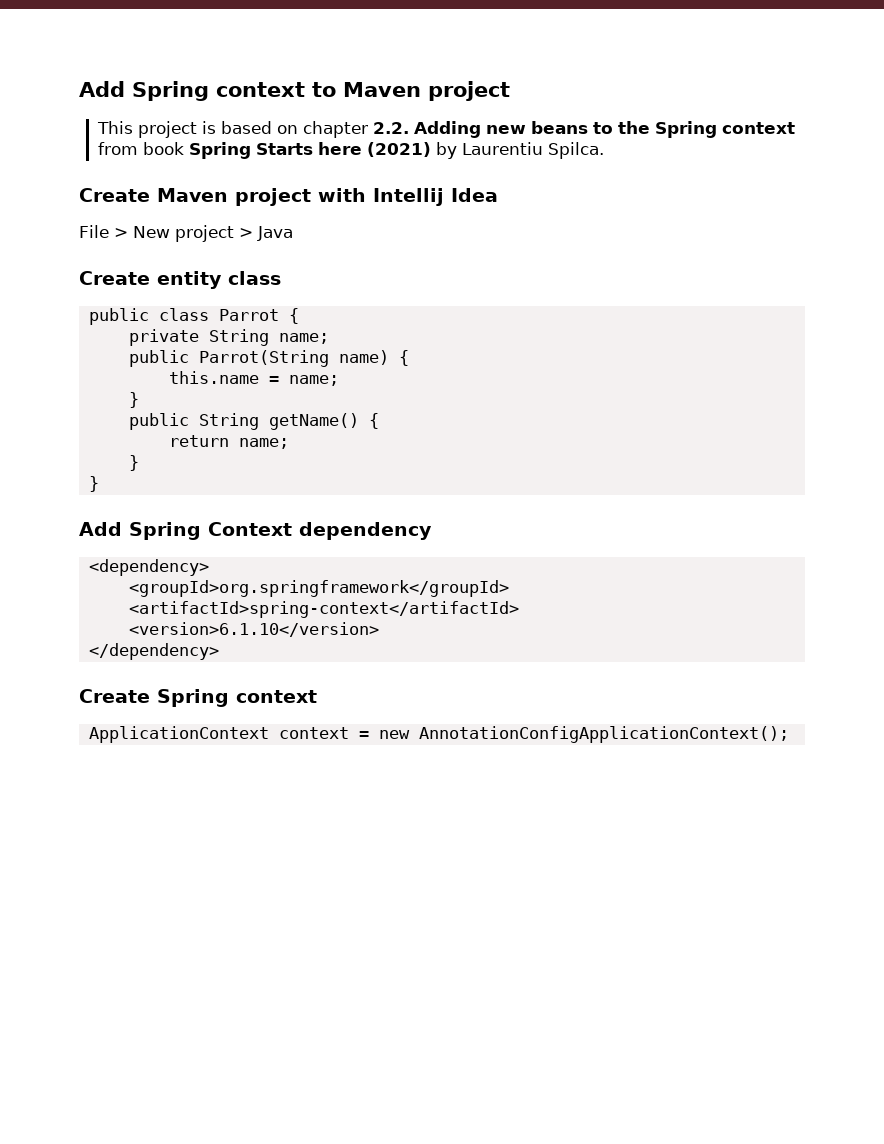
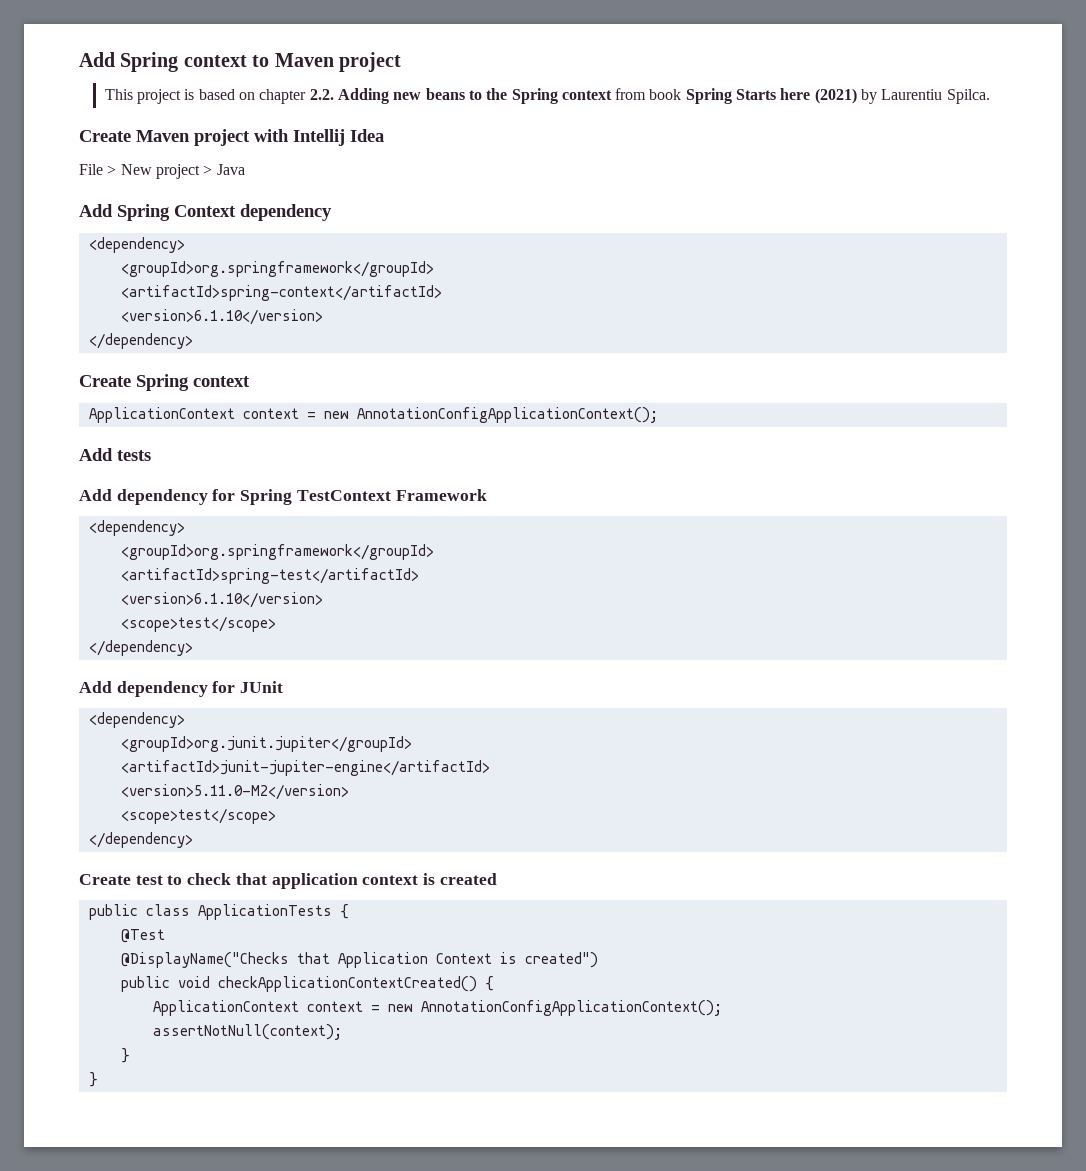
- Create entity class
- public class Parrot {
- private String name;
- public Parrot(String name) {
- this.name = name;
- }
- public String getName() {
- return name;
- }
- }
+ Add tests
+ Add dependency for Spring TestContext Framework
+ <dependency>
+ <groupId>org.springframework</groupId>
+ <artifactId>spring-test</artifactId>
+ <version>6.1.10</version>
+ <scope>test</scope>
+ </dependency>
+ Add dependency for JUnit
+ <dependency>
+ <groupId>org.junit.jupiter</groupId>
+ <artifactId>junit-jupiter-engine</artifactId>
+ <version>5.11.0-M2</version>
+ <scope>test</scope>
+ </dependency>
+ Create test to check that application context is created
+ public class ApplicationTests {
+ @Test
+ @DisplayName("Checks that Application Context is created")
+ public void checkApplicationContextCreated() {
+ ApplicationContext context = new AnnotationConfigApplicationContext();
+ assertNotNull(context);
+ }
+ }

